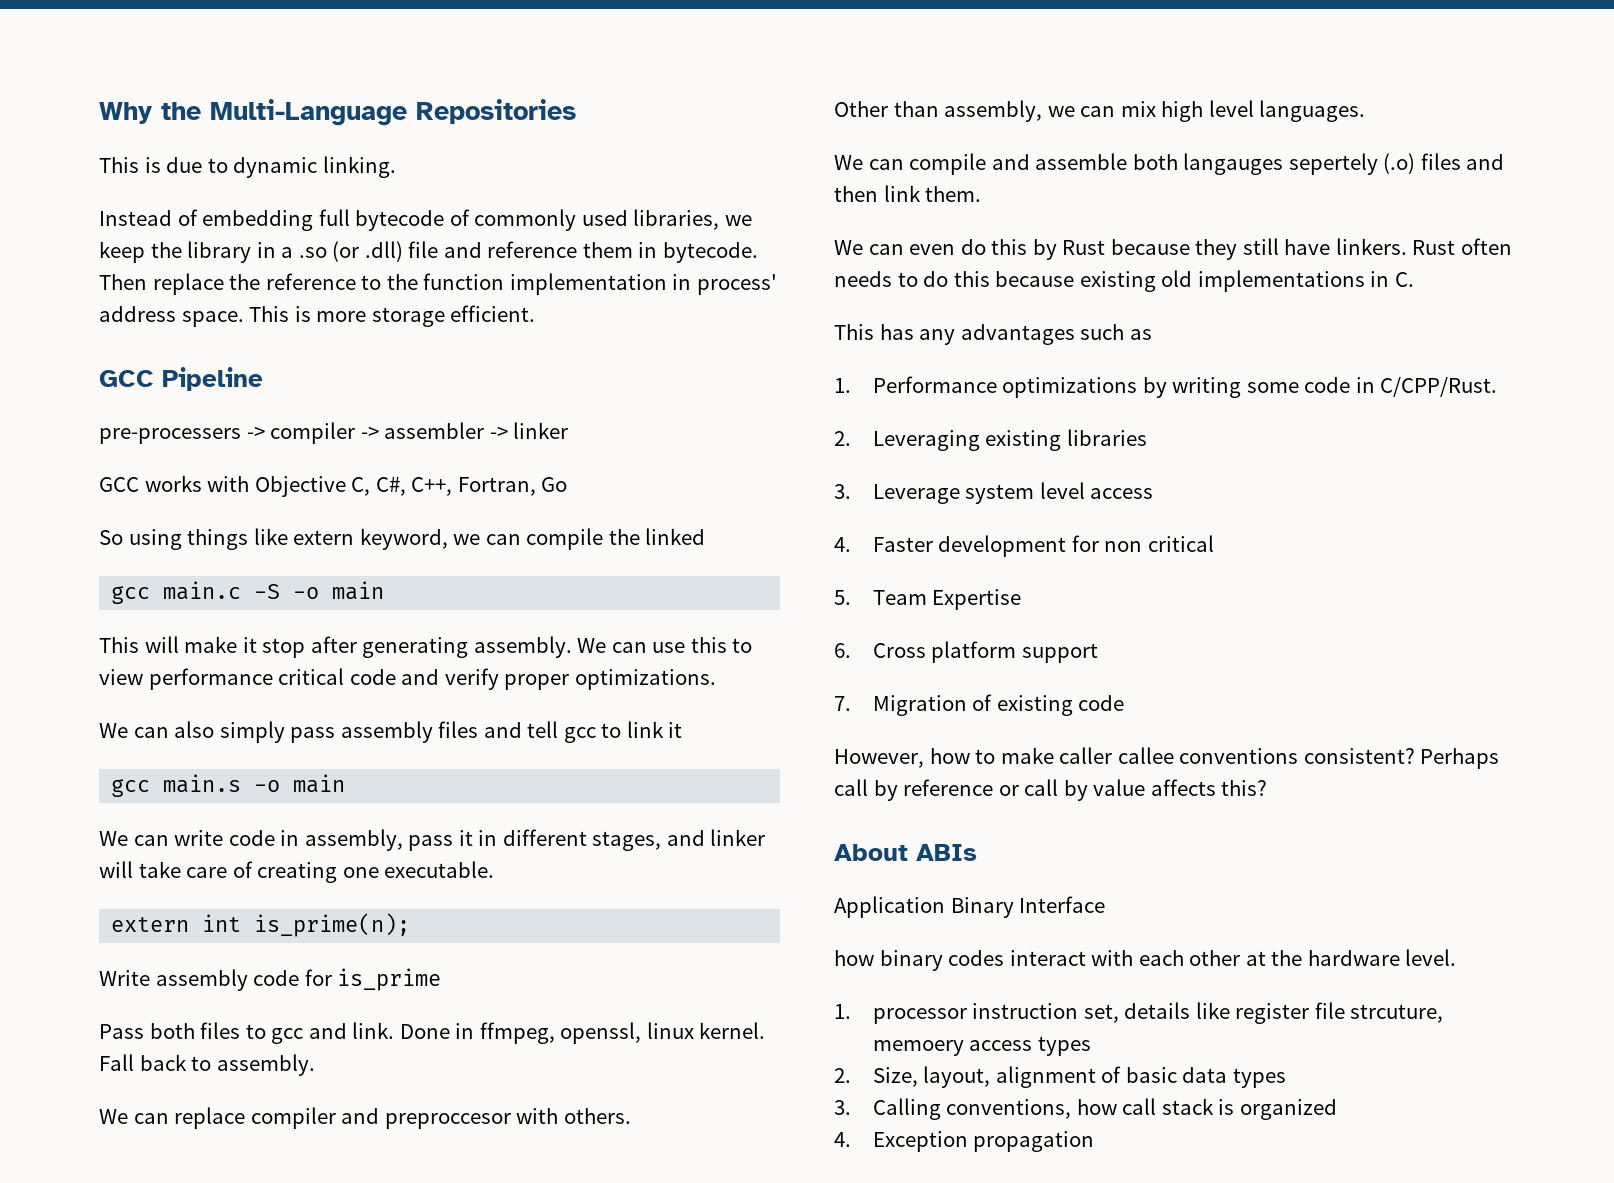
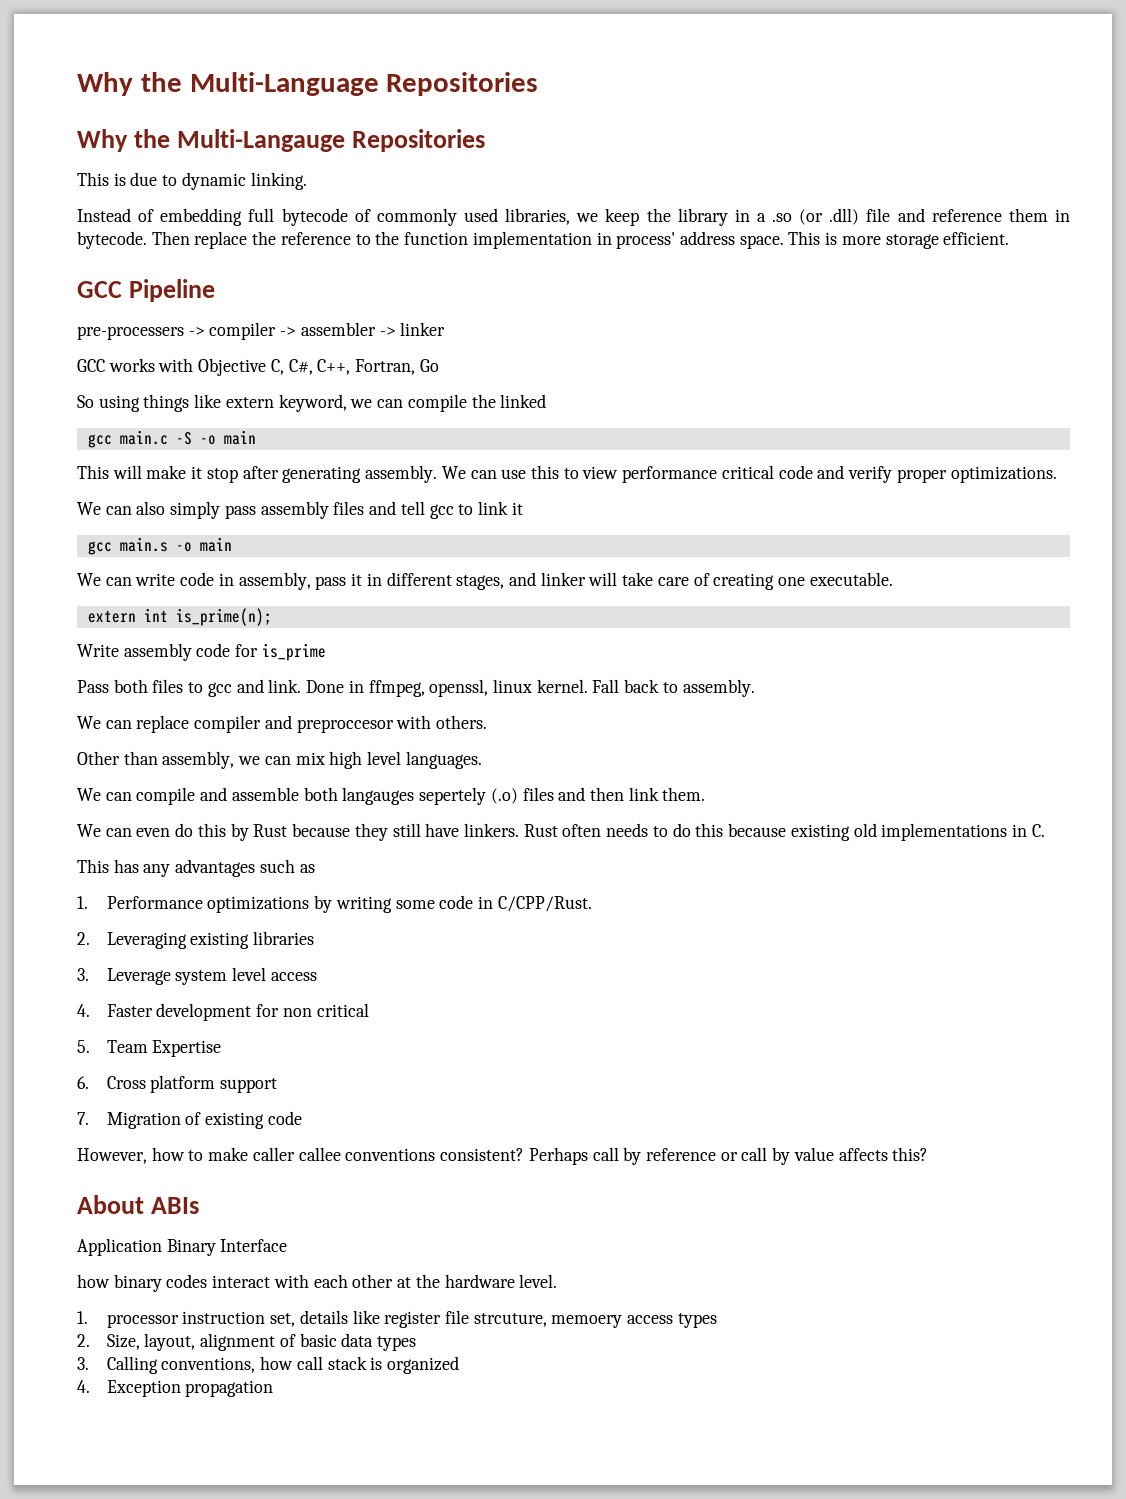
+ Why the Multi-Langauge Repositories

